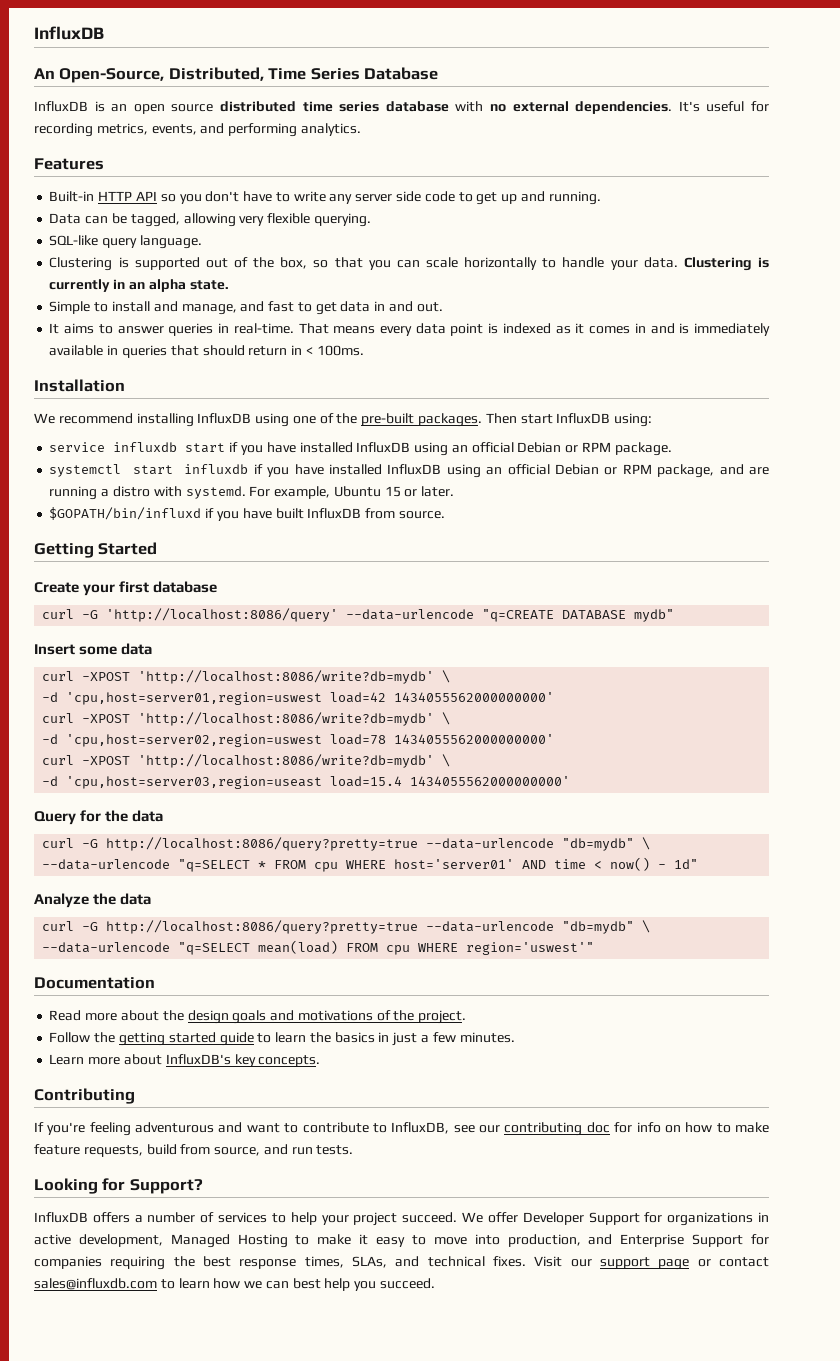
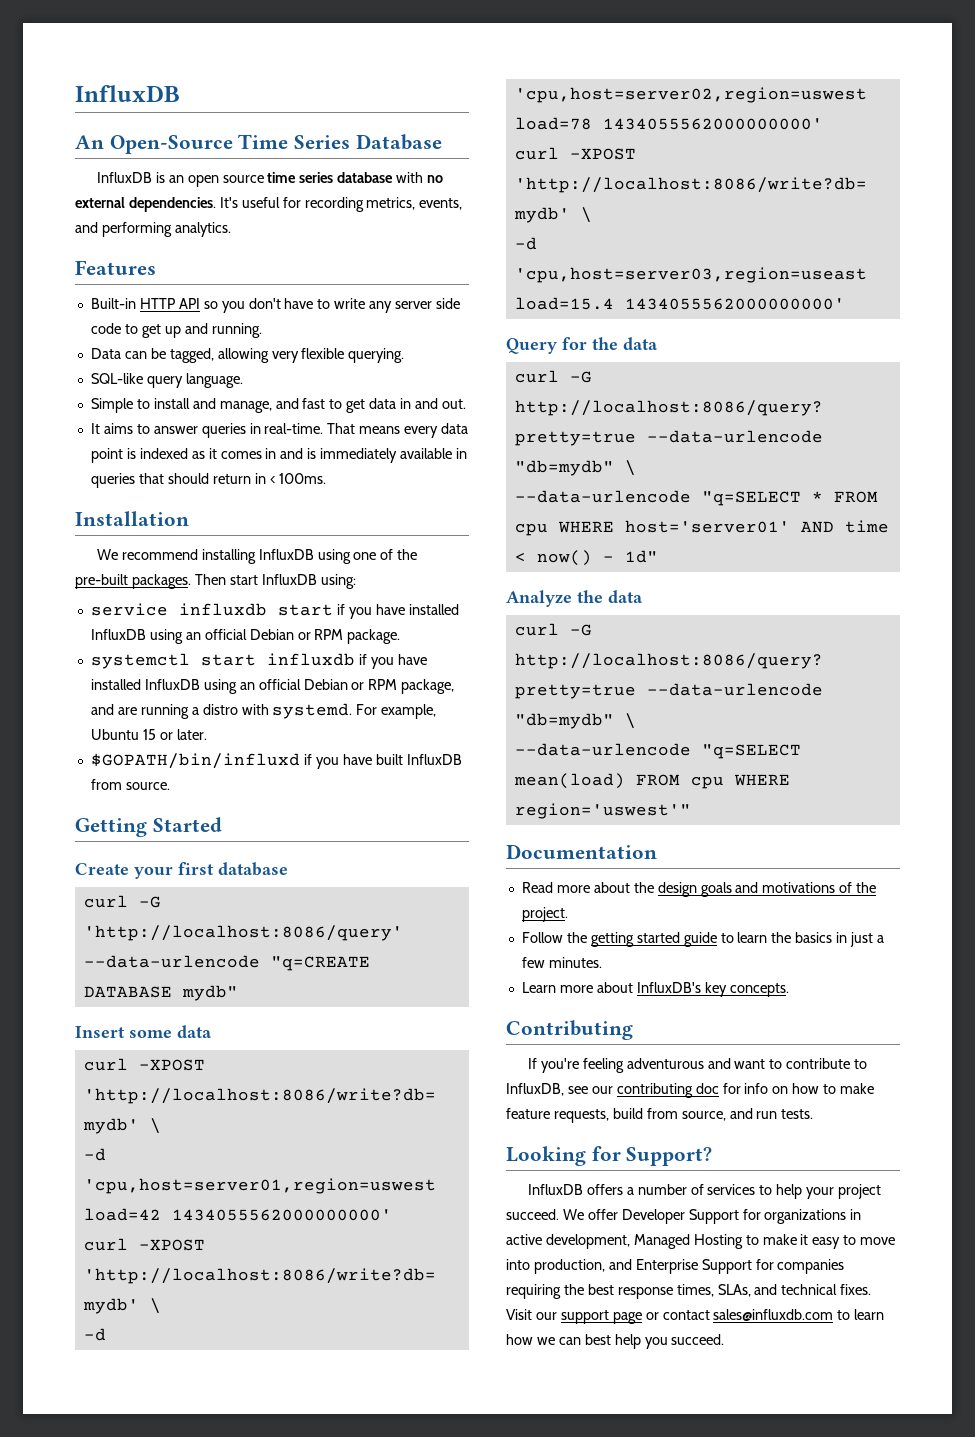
- An Open-Source, Distributed, Time Series Database
+ An Open-Source Time Series Database
- InfluxDB is an open source distributed time series database with no external dependencies.
+ InfluxDB is an open source time series database with no external dependencies.
- Clustering is supported out of the box, so that you can scale horizontally to handle your data. Clustering is currently in an alpha state.

